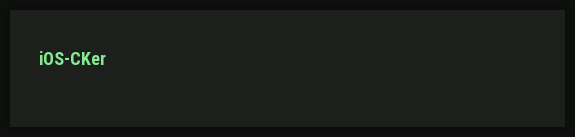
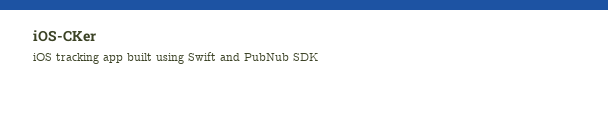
+ iOS tracking app built using Swift and PubNub SDK

